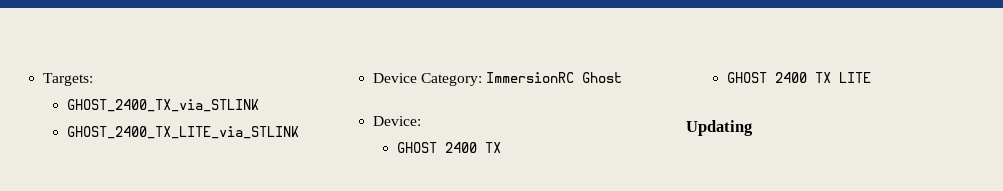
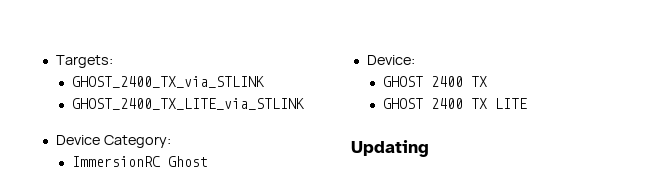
- Device Category: ImmersionRC Ghost
+ Device Category:
+ ImmersionRC Ghost

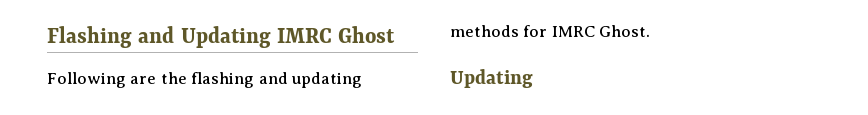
- Targets:
- GHOST_2400_TX_via_STLINK
- GHOST_2400_TX_LITE_via_STLINK
- Device Category:
- ImmersionRC Ghost
- Device:
- GHOST 2400 TX
- GHOST 2400 TX LITE
+ Flashing and Updating IMRC Ghost
+ Following are the flashing and updating methods for IMRC Ghost.

